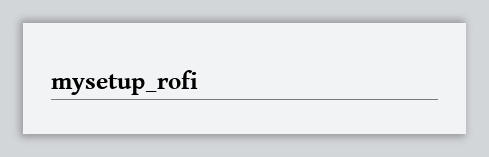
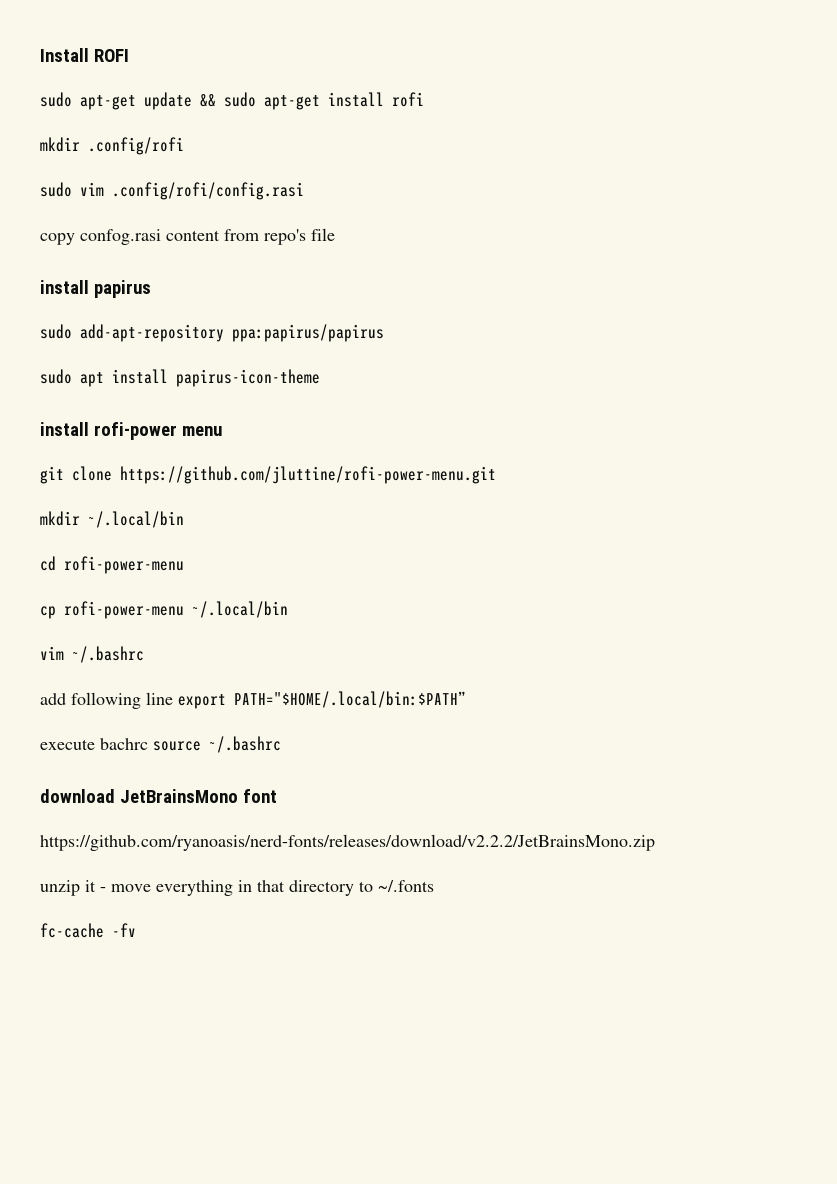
- mysetup_rofi
+ Install ROFI
+ sudo apt-get update && sudo apt-get install rofi
+ mkdir .config/rofi
+ sudo vim .config/rofi/config.rasi
+ copy confog.rasi content from repo's file
+ install papirus
+ sudo add-apt-repository ppa:papirus/papirus
+ sudo apt install papirus-icon-theme
+ install rofi-power menu
+ git clone https://github.com/jluttine/rofi-power-menu.git
+ mkdir ~/.local/bin
+ cd rofi-power-menu
+ cp rofi-power-menu ~/.local/bin
+ vim ~/.bashrc
+ add following line export PATH="$HOME/.local/bin:$PATH”
+ execute bachrc source ~/.bashrc
+ download JetBrainsMono font
+ https://github.com/ryanoasis/nerd-fonts/releases/download/v2.2.2/JetBrainsMono.zip
+ unzip it - move everything in that directory to ~/.fonts
+ fc-cache -fv

